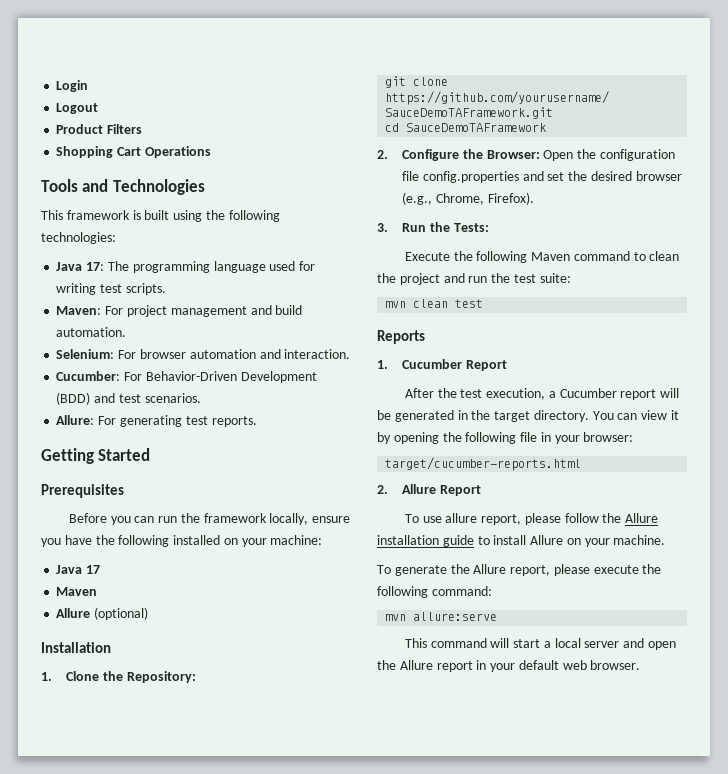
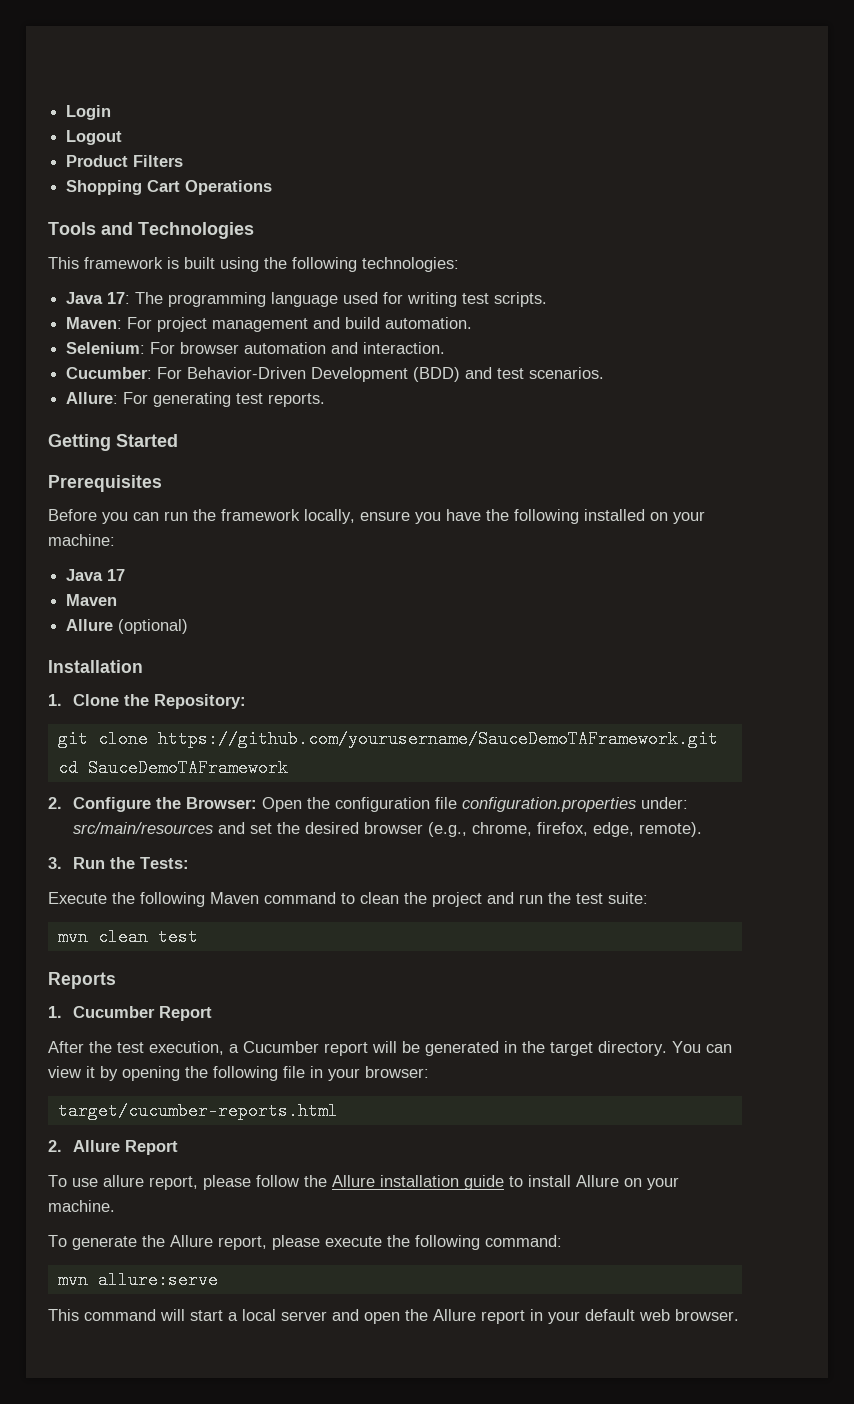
- 2. Configure the Browser: Open the configuration file config.properties and set the desired browser (e.g., Chrome, Firefox).
+ 2. Configure the Browser: Open the configuration file configuration.properties under: src/main/resources and set the desired browser (e.g., chrome, firefox, edge, remote).

